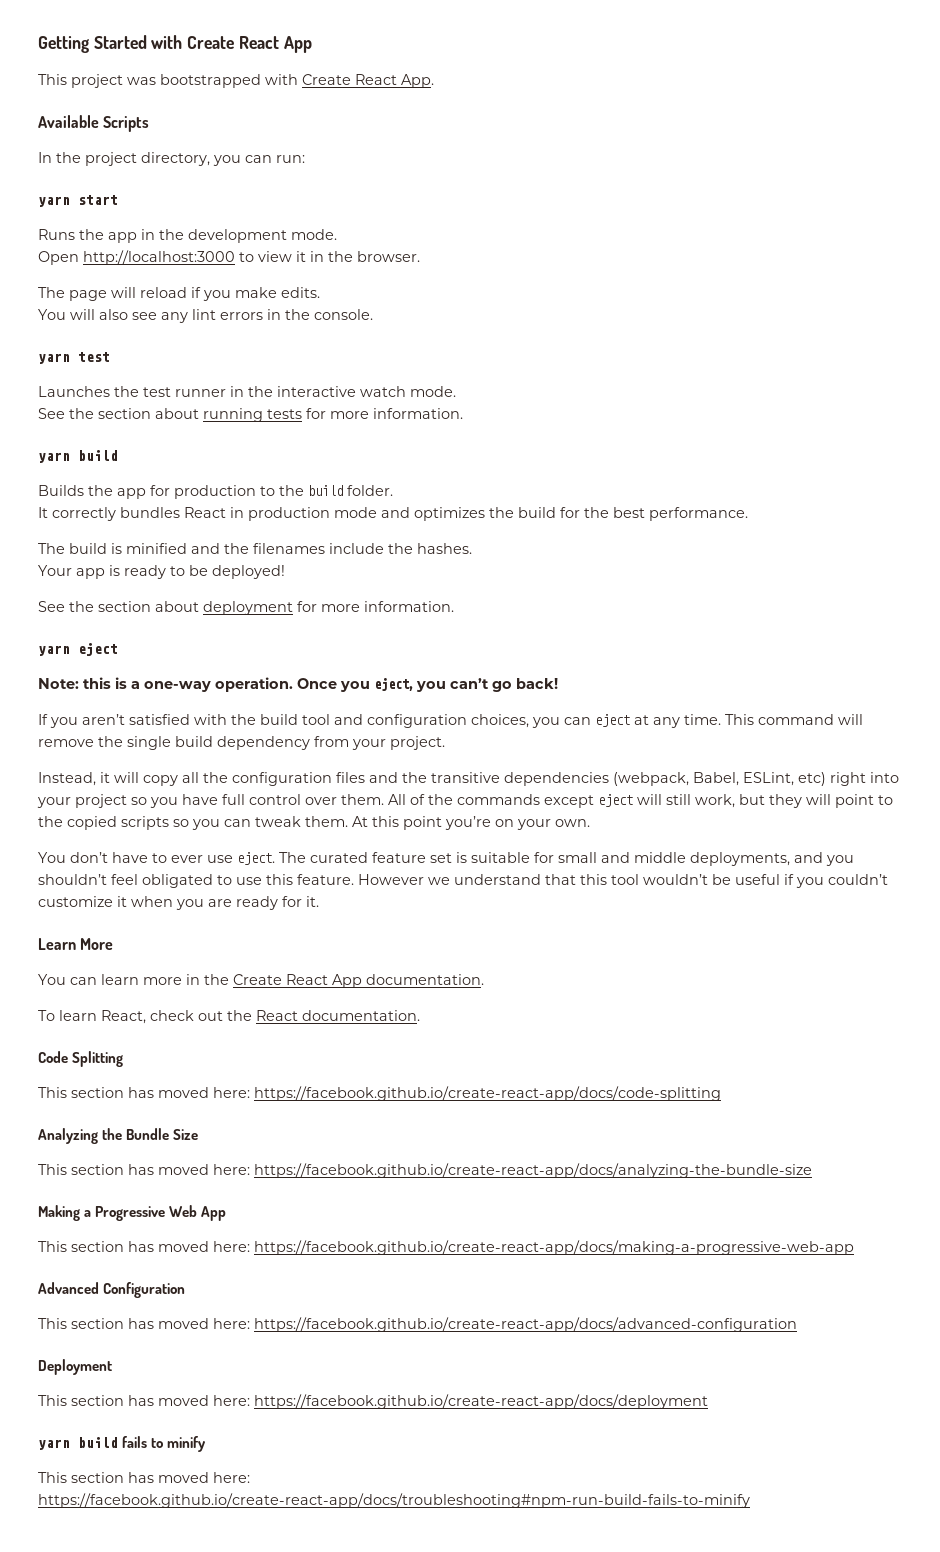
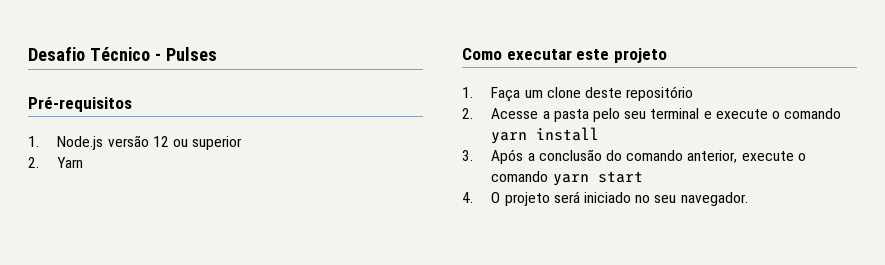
- Getting Started with Create React App
- This project was bootstrapped with Create React App.
- Available Scripts
- In the project directory, you can run:
- yarn start
- Runs the app in the development mode.
- Open http://localhost:3000 to view it in the browser.
- The page will reload if you make edits.
- You will also see any lint errors in the console.
- yarn test
- Launches the test runner in the interactive watch mode.
- See the section about running tests for more information.
- yarn build
- Builds the app for production to the build folder.
- It correctly bundles React in production mode and optimizes the build for the best performance.
- The build is minified and the filenames include the hashes.
- Your app is ready to be deployed!
- See the section about deployment for more information.
- yarn eject
- Note: this is a one-way operation. Once you eject, you can’t go back!
- If you aren’t satisfied with the build tool and configuration choices, you can eject at any time. This command will remove the single build dependency from your project.
- Instead, it will copy all the configuration files and the transitive dependencies (webpack, Babel, ESLint, etc) right into your project so you have full control over them. All of the commands except eject will still work, but they will point to the copied scripts so you can tweak them. At this point you’re on your own.
- You don’t have to ever use eject. The curated feature set is suitable for small and middle deployments, and you shouldn’t feel obligated to use this feature. However we understand that this tool wouldn’t be useful if you couldn’t customize it when you are ready for it.
- Learn More
- You can learn more in the Create React App documentation.
- To learn React, check out the React documentation.
- Code Splitting
- This section has moved here: https://facebook.github.io/create-react-app/docs/code-splitting
- Analyzing the Bundle Size
- This section has moved here: https://facebook.github.io/create-react-app/docs/analyzing-the-bundle-size
- Making a Progressive Web App
- This section has moved here: https://facebook.github.io/create-react-app/docs/making-a-progressive-web-app
- Advanced Configuration
- This section has moved here: https://facebook.github.io/create-react-app/docs/advanced-configuration
- Deployment
- This section has moved here: https://facebook.github.io/create-react-app/docs/deployment
- yarn build fails to minify
- This section has moved here: https://facebook.github.io/create-react-app/docs/troubleshooting#npm-run-build-fails-to-minify
+ Desafio Técnico - Pulses
+ Pré-requisitos
+ 1. Node.js versão 12 ou superior
+ 2. Yarn
+ Como executar este projeto
+ 1. Faça um clone deste repositório
+ 2. Acesse a pasta pelo seu terminal e execute o comando yarn install
+ 3. Após a conclusão do comando anterior, execute o comando yarn start
+ 4. O projeto será iniciado no seu navegador.

